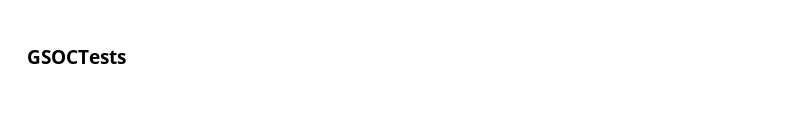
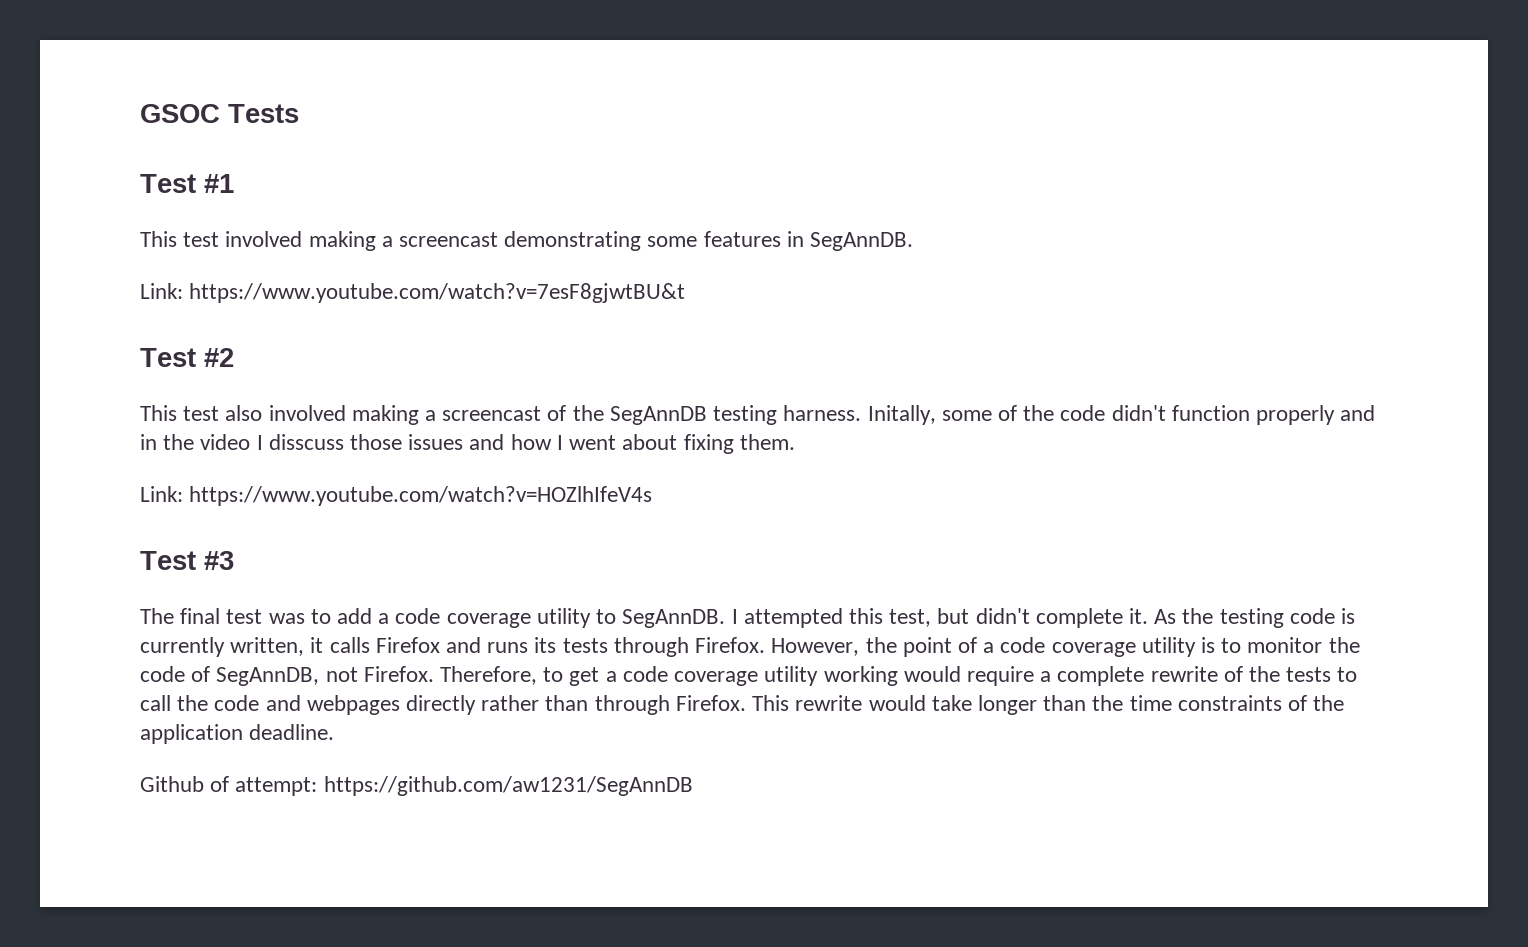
- GSOCTests
+ GSOC Tests
+ Test #1
+ This test involved making a screencast demonstrating some features in SegAnnDB.
+ Link: https://www.youtube.com/watch?v=7esF8gjwtBU&t
+ Test #2
+ This test also involved making a screencast of the SegAnnDB testing harness. Initally, some of the code didn't function properly and in the video I disscuss those issues and how I went about fixing them.
+ Link: https://www.youtube.com/watch?v=HOZlhIfeV4s
+ Test #3
+ The final test was to add a code coverage utility to SegAnnDB. I attempted this test, but didn't complete it. As the testing code is currently written, it calls Firefox and runs its tests through Firefox. However, the point of a code coverage utility is to monitor the code of SegAnnDB, not Firefox. Therefore, to get a code coverage utility working would require a complete rewrite of the tests to call the code and webpages directly rather than through Firefox. This rewrite would take longer than the time constraints of the application deadline.
+ Github of attempt: https://github.com/aw1231/SegAnnDB

